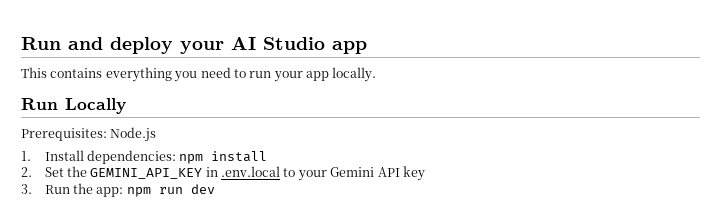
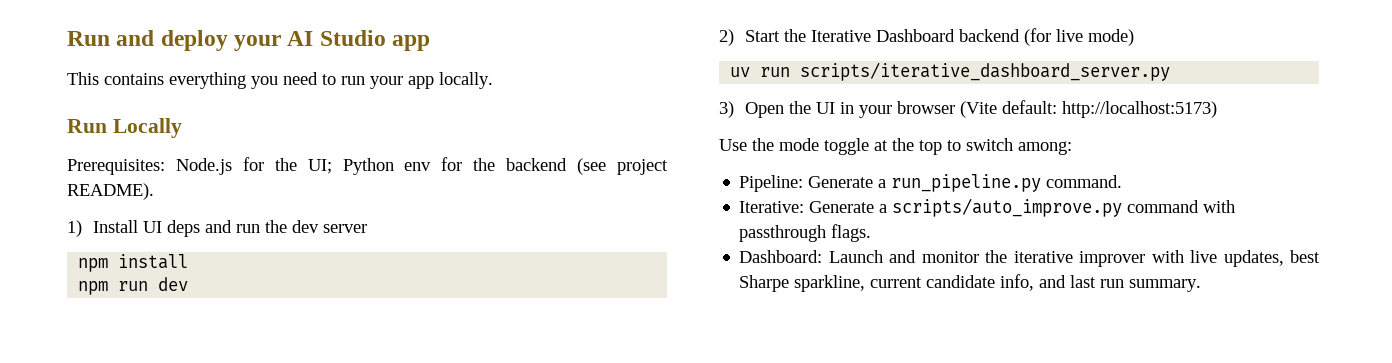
- Prerequisites: Node.js
- 1. Install dependencies: npm install
- 2. Set the GEMINI_API_KEY in .env.local to your Gemini API key
- 3. Run the app: npm run dev
+ Prerequisites: Node.js for the UI; Python env for the backend (see project README).
+ 1) Install UI deps and run the dev server
+ npm install
+ npm run dev
+ 2) Start the Iterative Dashboard backend (for live mode)
+ uv run scripts/iterative_dashboard_server.py
+ 3) Open the UI in your browser (Vite default: http://localhost:5173)
+ Use the mode toggle at the top to switch among:
+ Pipeline: Generate a run_pipeline.py command.
+ Iterative: Generate a scripts/auto_improve.py command with passthrough flags.
+ Dashboard: Launch and monitor the iterative improver with live updates, best Sharpe sparkline, current candidate info, and last run summary.

